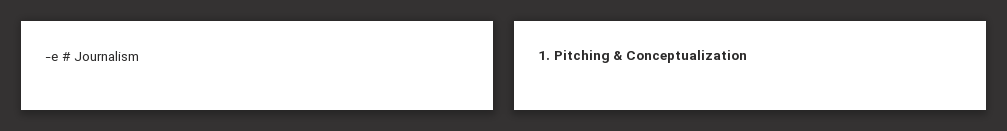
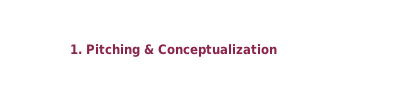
- -e # Journalism

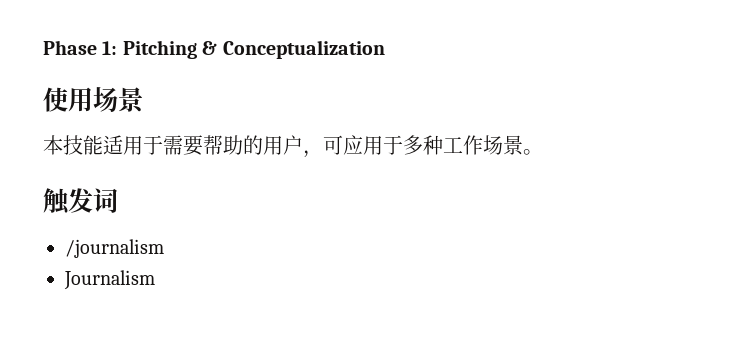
- 1. Pitching & Conceptualization
+ Phase 1: Pitching & Conceptualization
+ 使用场景
+ 本技能适用于需要帮助的用户，可应用于多种工作场景。
+ 触发词
+ /journalism
+ Journalism

